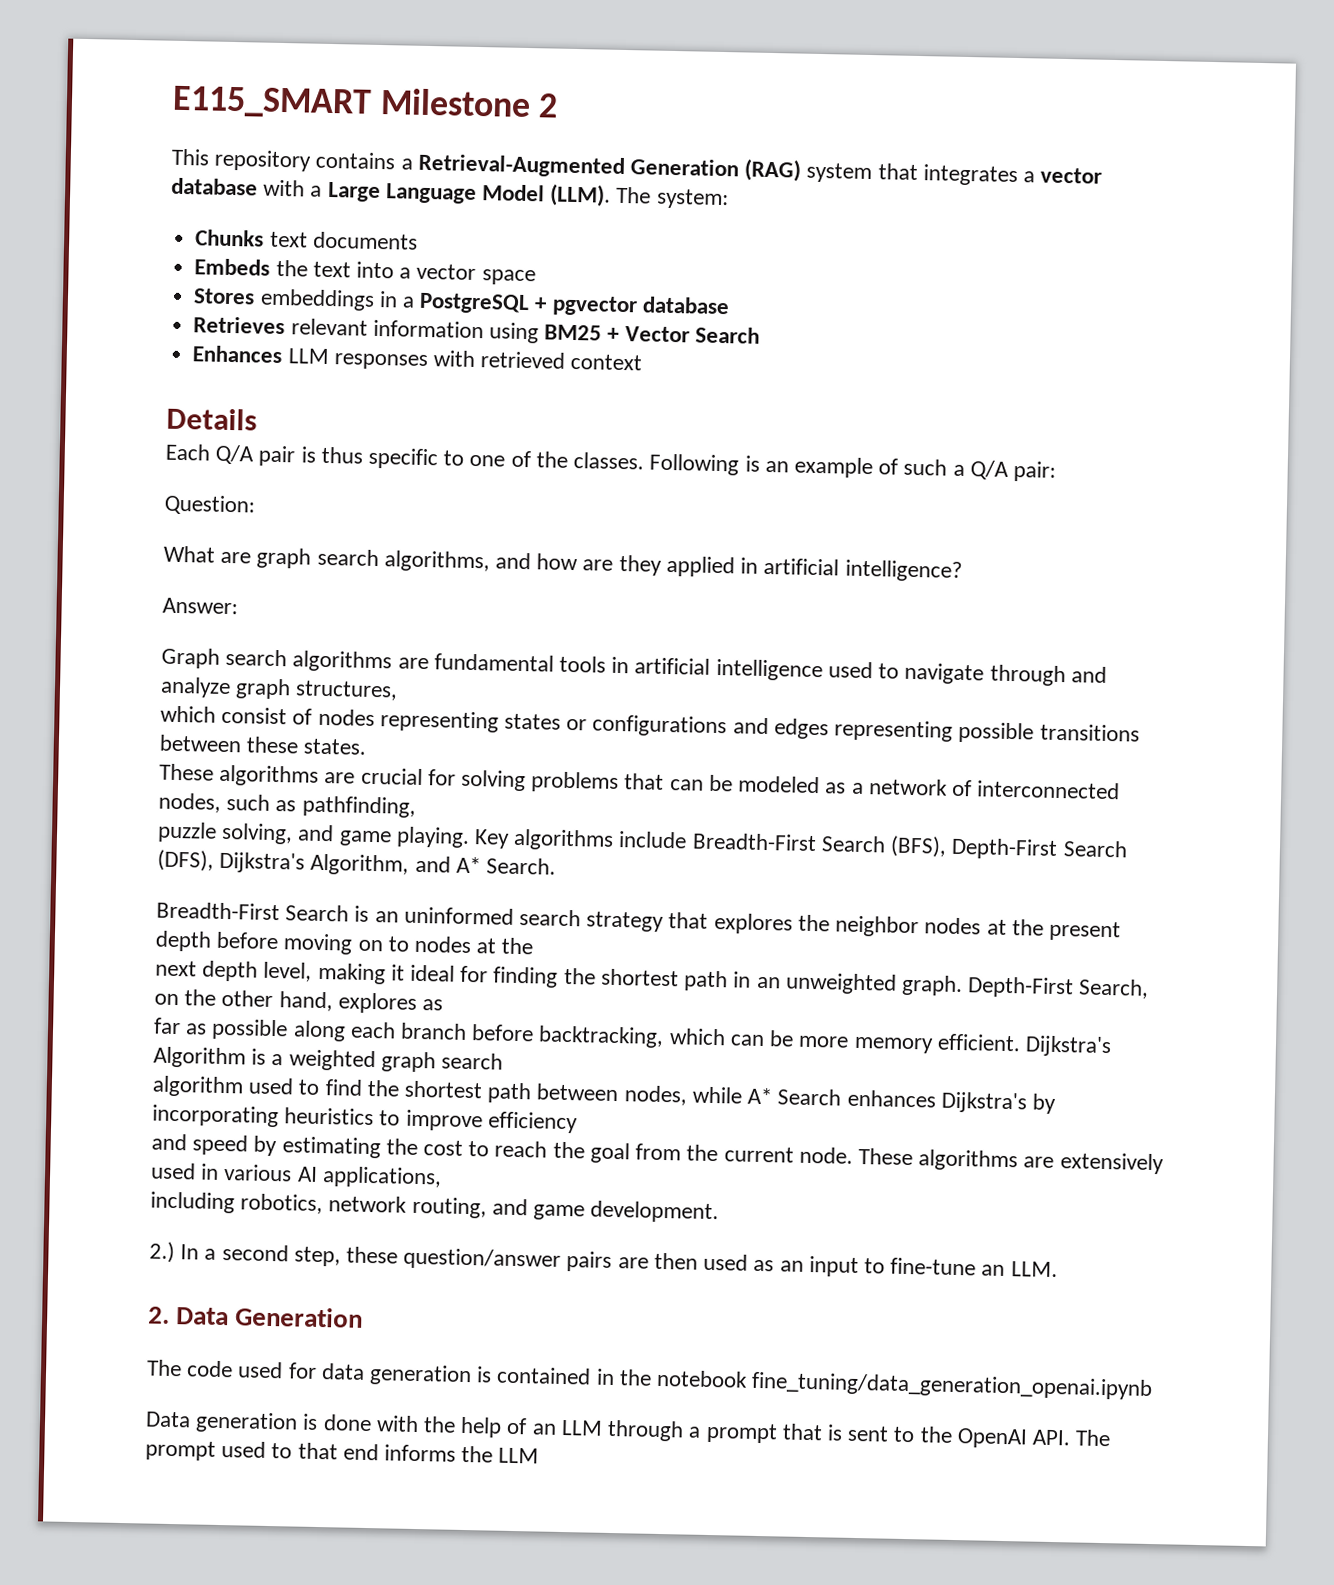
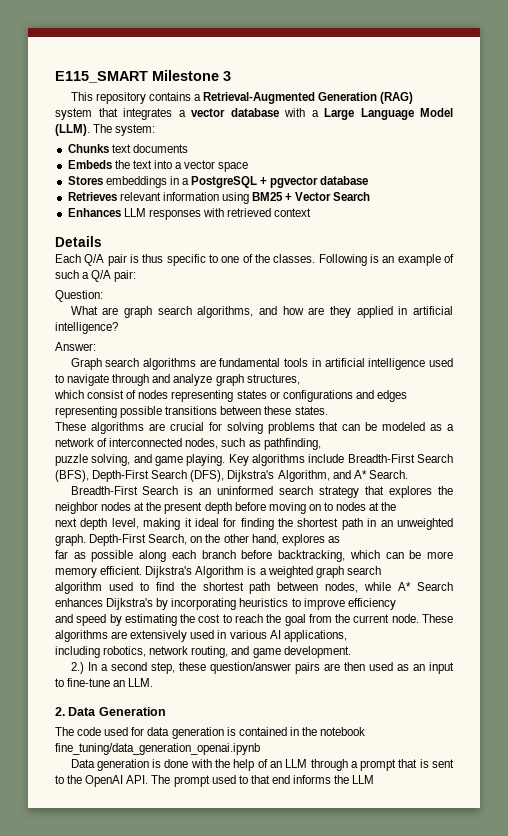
- E115_SMART Milestone 2
+ E115_SMART Milestone 3

